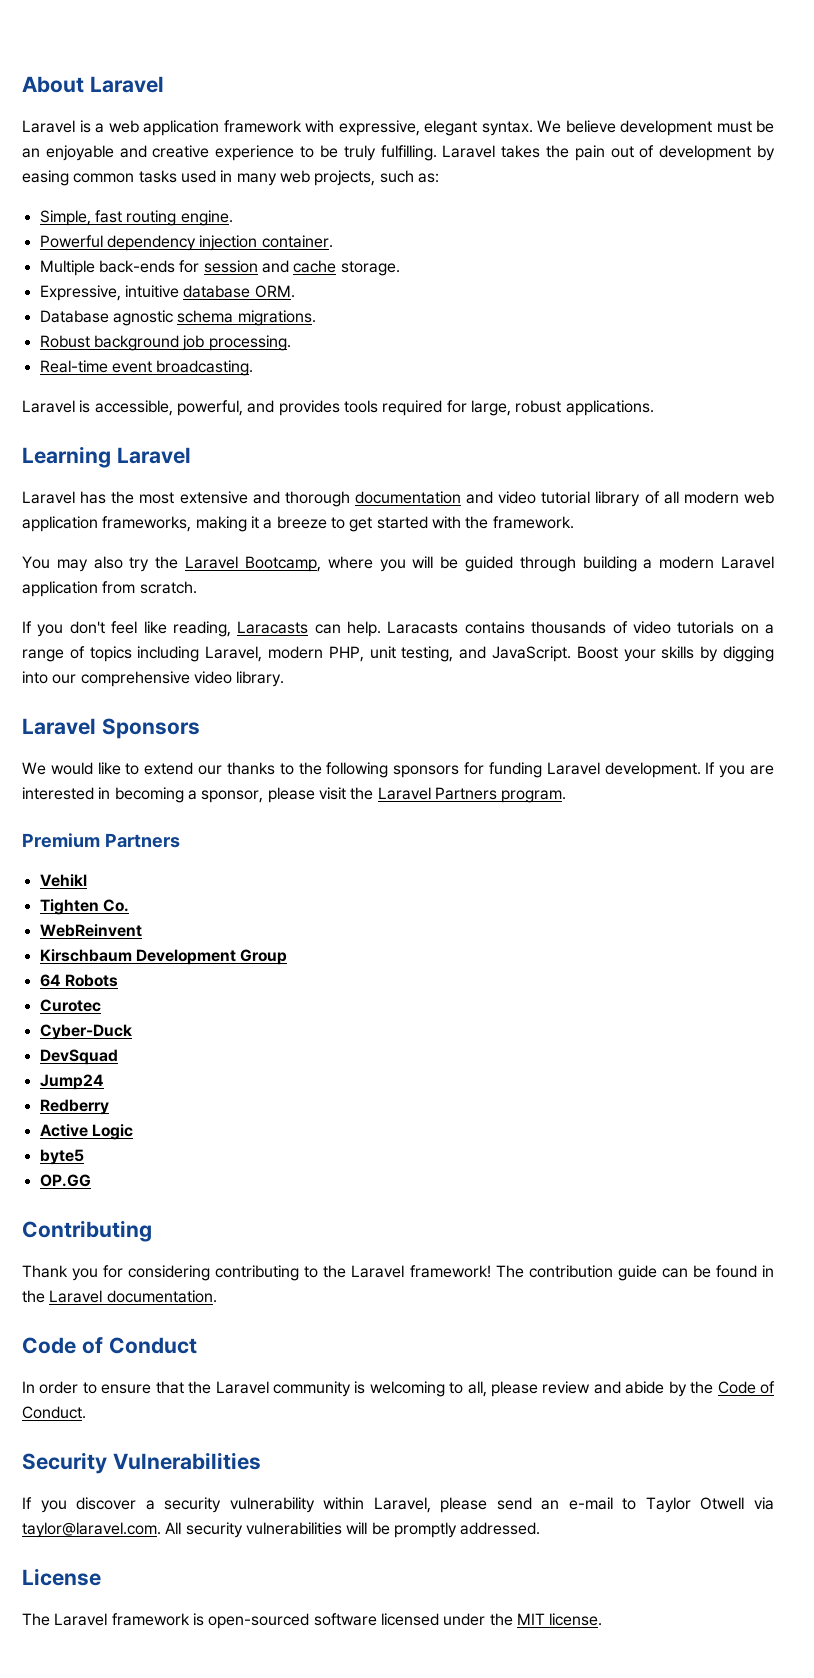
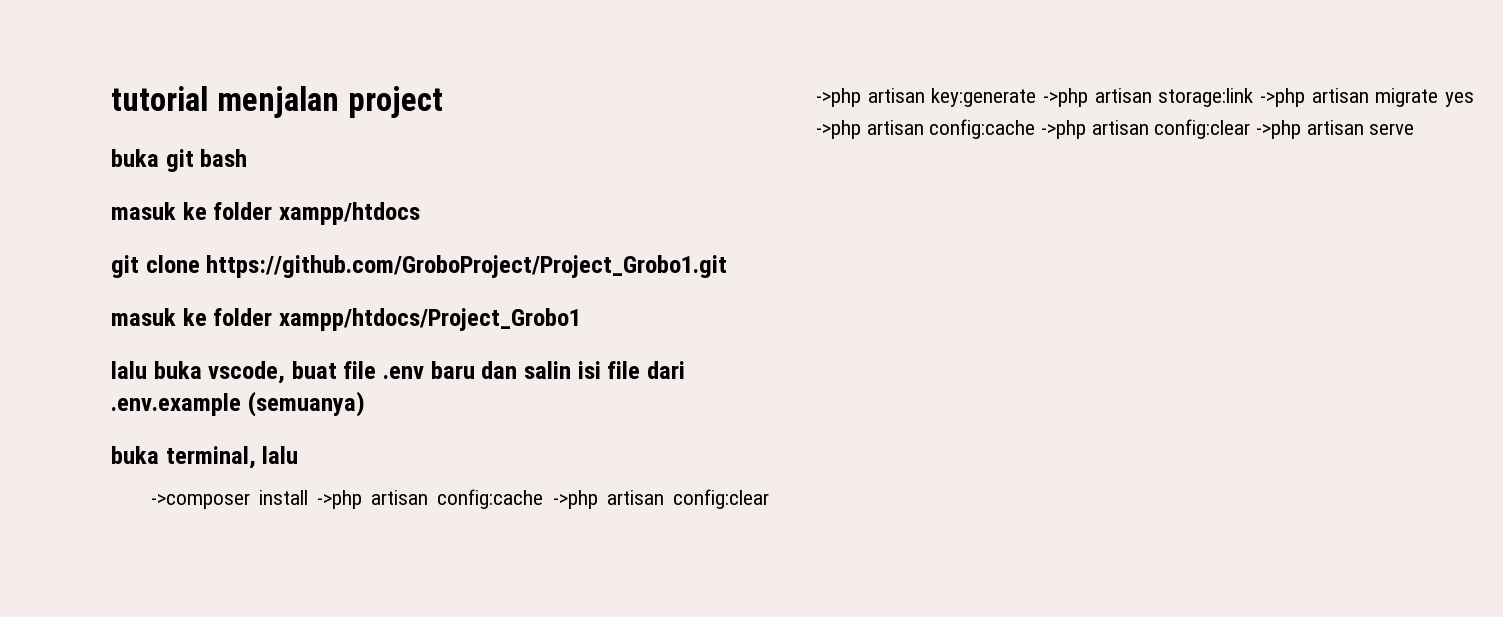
- About Laravel
- Laravel is a web application framework with expressive, elegant syntax. We believe development must be an enjoyable and creative experience to be truly fulfilling. Laravel takes the pain out of development by easing common tasks used in many web projects, such as:
- Simple, fast routing engine.
- Powerful dependency injection container.
- Multiple back-ends for session and cache storage.
- Expressive, intuitive database ORM.
- Database agnostic schema migrations.
- Robust background job processing.
- Real-time event broadcasting.
- Laravel is accessible, powerful, and provides tools required for large, robust applications.
- Learning Laravel
- Laravel has the most extensive and thorough documentation and video tutorial library of all modern web application frameworks, making it a breeze to get started with the framework.
- You may also try the Laravel Bootcamp, where you will be guided through building a modern Laravel application from scratch.
- If you don't feel like reading, Laracasts can help. Laracasts contains thousands of video tutorials on a range of topics including Laravel, modern PHP, unit testing, and JavaScript. Boost your skills by digging into our comprehensive video library.
- Laravel Sponsors
- We would like to extend our thanks to the following sponsors for funding Laravel development. If you are interested in becoming a sponsor, please visit the Laravel Partners program.
- Premium Partners
- Vehikl
- Tighten Co.
- WebReinvent
- Kirschbaum Development Group
- 64 Robots
- Curotec
- Cyber-Duck
- DevSquad
- Jump24
- Redberry
- Active Logic
- byte5
- OP.GG
- Contributing
- Thank you for considering contributing to the Laravel framework! The contribution guide can be found in the Laravel documentation.
- Code of Conduct
- In order to ensure that the Laravel community is welcoming to all, please review and abide by the Code of Conduct.
- Security Vulnerabilities
- If you discover a security vulnerability within Laravel, please send an e-mail to Taylor Otwell via taylor@laravel.com. All security vulnerabilities will be promptly addressed.
- License
- The Laravel framework is open-sourced software licensed under the MIT license.
+ tutorial menjalan project
+ buka git bash
+ masuk ke folder xampp/htdocs
+ git clone https://github.com/GroboProject/Project_Grobo1.git
+ masuk ke folder xampp/htdocs/Project_Grobo1
+ lalu buka vscode, buat file .env baru dan salin isi file dari .env.example (semuanya)
+ buka terminal, lalu
+ ->composer install ->php artisan config:cache ->php artisan config:clear ->php artisan key:generate ->php artisan storage:link ->php artisan migrate yes ->php artisan config:cache ->php artisan config:clear ->php artisan serve

